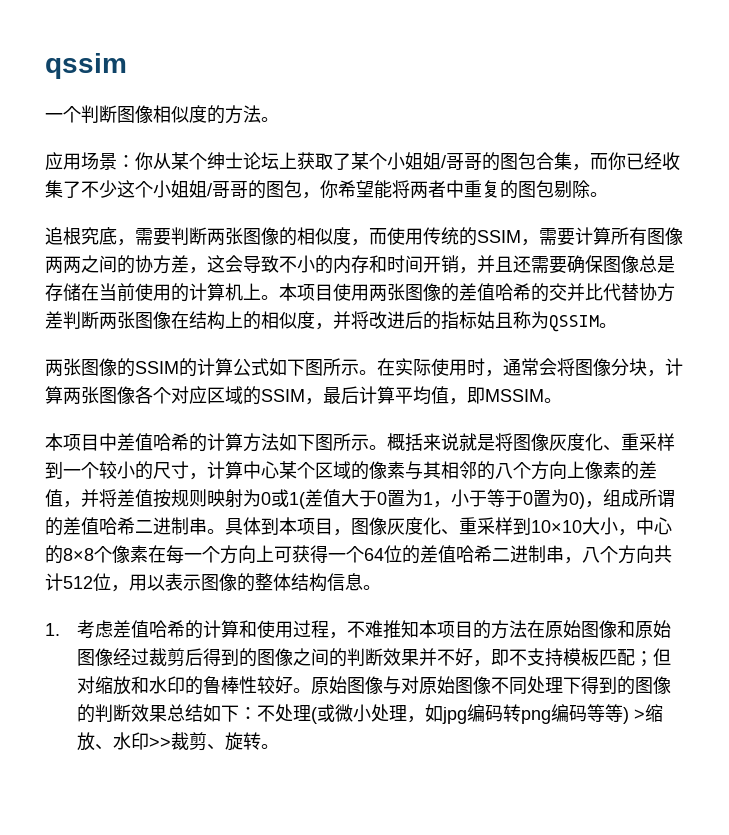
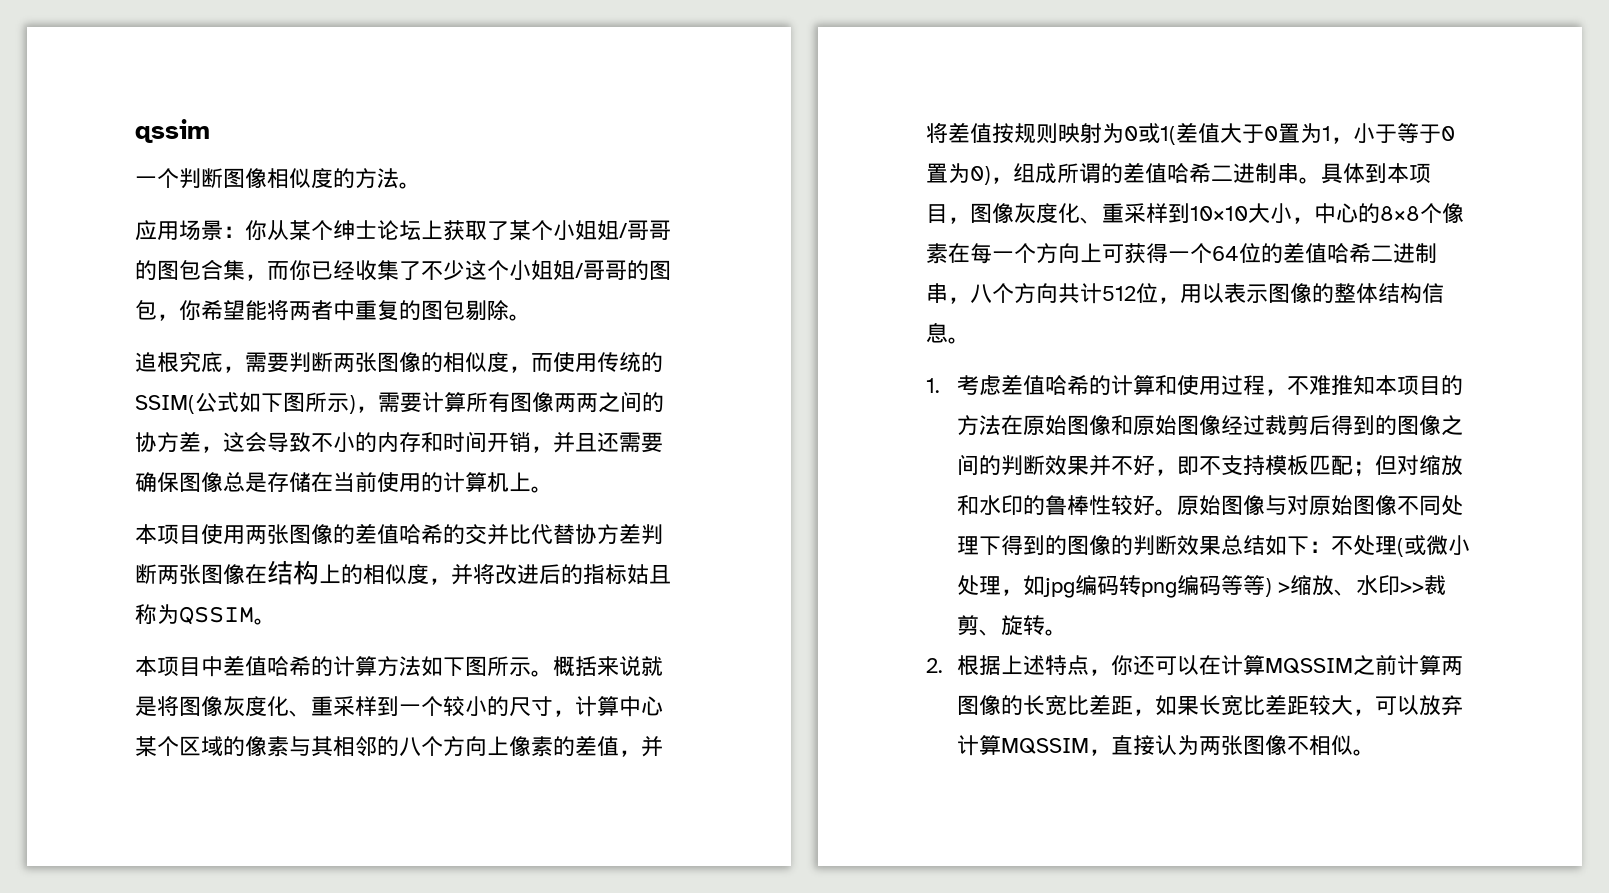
- 追根究底，需要判断两张图像的相似度，而使用传统的SSIM，需要计算所有图像两两之间的协方差，这会导致不小的内存和时间开销，并且还需要确保图像总是存储在当前使用的计算机上。本项目使用两张图像的差值哈希的交并比代替协方差判断两张图像在结构上的相似度，并将改进后的指标姑且称为QSSIM。
+ 追根究底，需要判断两张图像的相似度，而使用传统的SSIM(公式如下图所示)，需要计算所有图像两两之间的协方差，这会导致不小的内存和时间开销，并且还需要确保图像总是存储在当前使用的计算机上。
+ 本项目使用两张图像的差值哈希的交并比代替协方差判断两张图像在结构上的相似度，并将改进后的指标姑且称为QSSIM。
- 两张图像的SSIM的计算公式如下图所示。在实际使用时，通常会将图像分块，计算两张图像各个对应区域的SSIM，最后计算平均值，即MSSIM。
+ 2.根据上述特点，你还可以在计算MQSSIM之前计算两图像的长宽比差距，如果长宽比差距较大，可以放弃计算MQSSIM，直接认为两张图像不相似。

